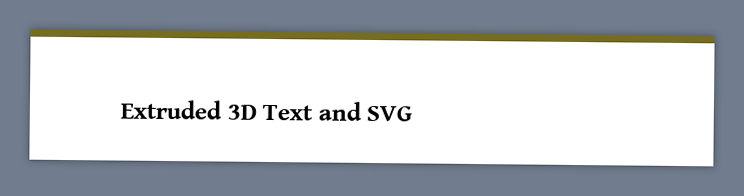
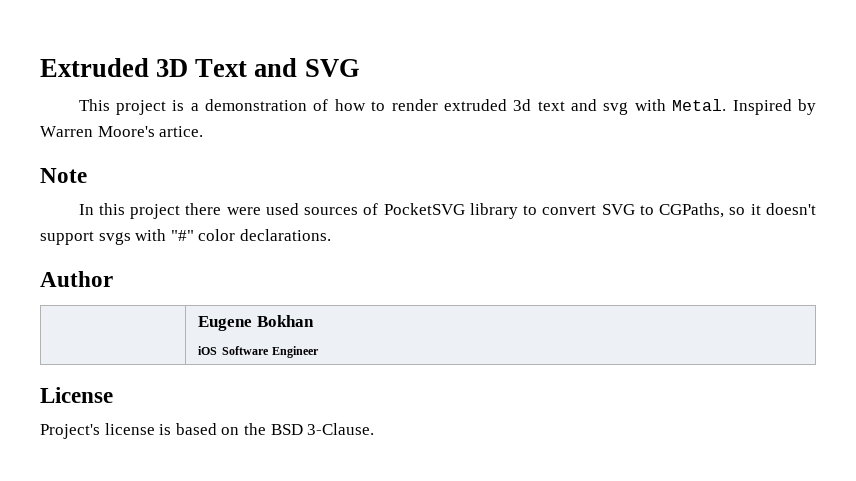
+ This project is a demonstration of how to render extruded 3d text and svg with Metal. Inspired by Warren Moore's artice.
+ Note
+ In this project there were used sources of PocketSVG library to convert SVG to CGPaths, so it doesn't support svgs with "#" color declarations.
+ Author
+ | Eugene Bokhan
+ iOS Software Engineer
+ License
+ Project's license is based on the BSD 3-Clause.

